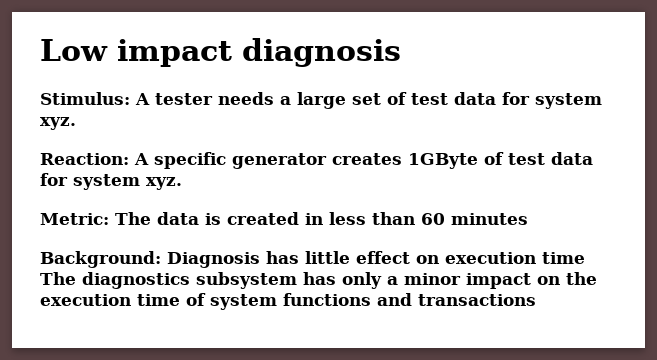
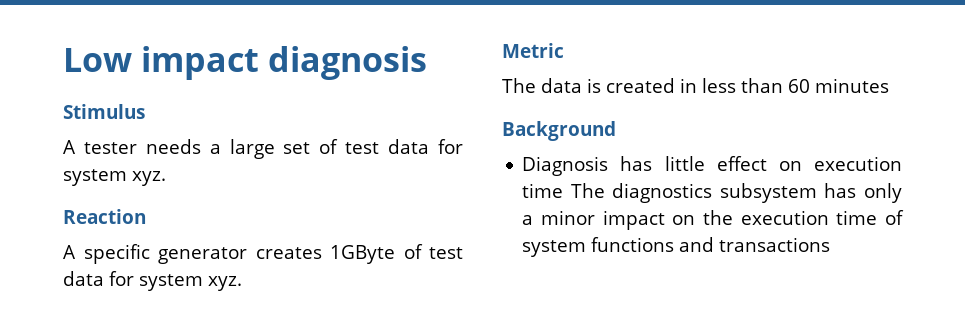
- Stimulus: A tester needs a large set of test data for system xyz.
+ Stimulus
+ A tester needs a large set of test data for system xyz.
- Reaction: A specific generator creates 1GByte of test data for system xyz.
+ Reaction
+ A specific generator creates 1GByte of test data for system xyz.
- Metric: The data is created in less than 60 minutes
+ Metric
+ The data is created in less than 60 minutes
- Background: Diagnosis has little effect on execution time The diagnostics subsystem has only a minor impact on the execution time of system functions and transactions
+ Background
+ Diagnosis has little effect on execution time The diagnostics subsystem has only a minor impact on the execution time of system functions and transactions

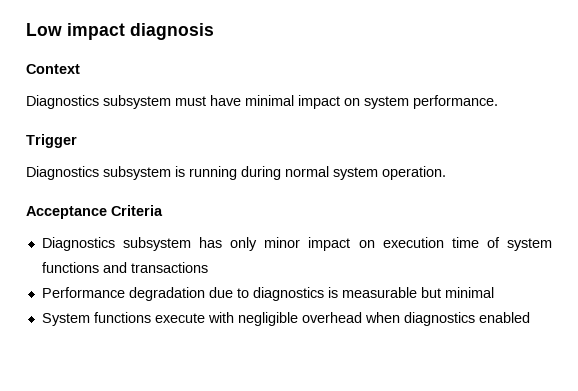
- Stimulus
- A tester needs a large set of test data for system xyz.
- Reaction
- A specific generator creates 1GByte of test data for system xyz.
- Metric
- The data is created in less than 60 minutes
- Background
- Diagnosis has little effect on execution time The diagnostics subsystem has only a minor impact on the execution time of system functions and transactions
+ Context
+ Diagnostics subsystem must have minimal impact on system performance.
+ Trigger
+ Diagnostics subsystem is running during normal system operation.
+ Acceptance Criteria
+ Diagnostics subsystem has only minor impact on execution time of system functions and transactions
+ Performance degradation due to diagnostics is measurable but minimal
+ System functions execute with negligible overhead when diagnostics enabled

